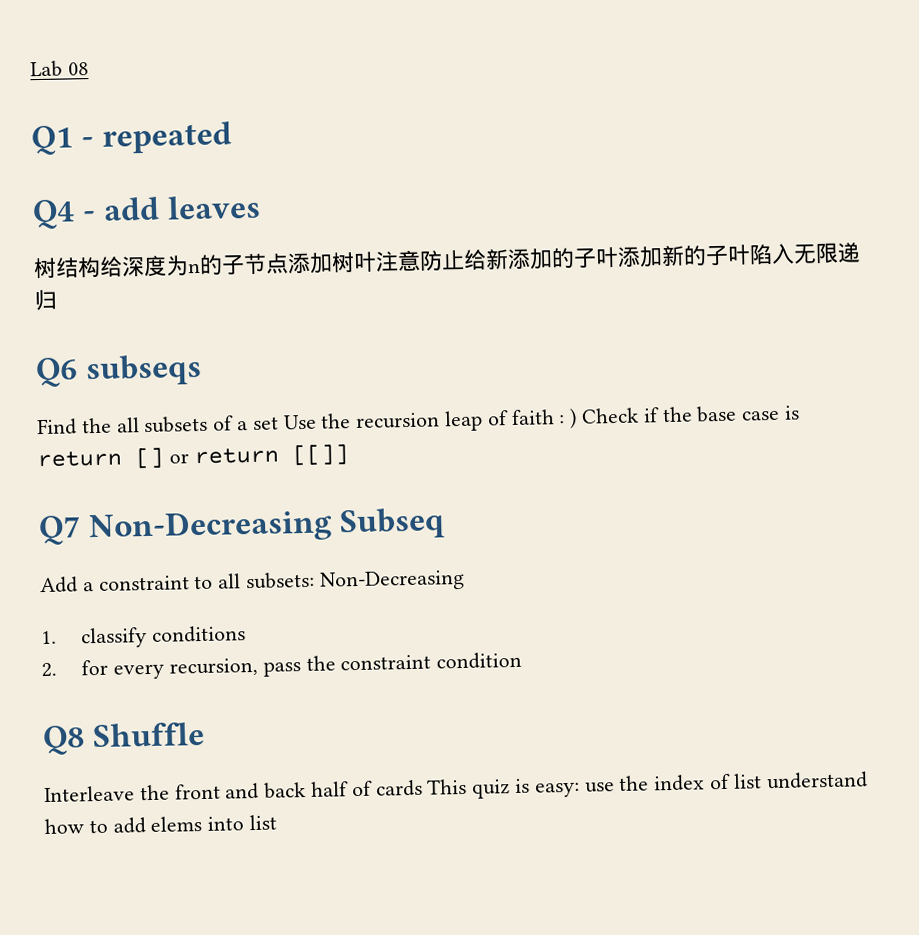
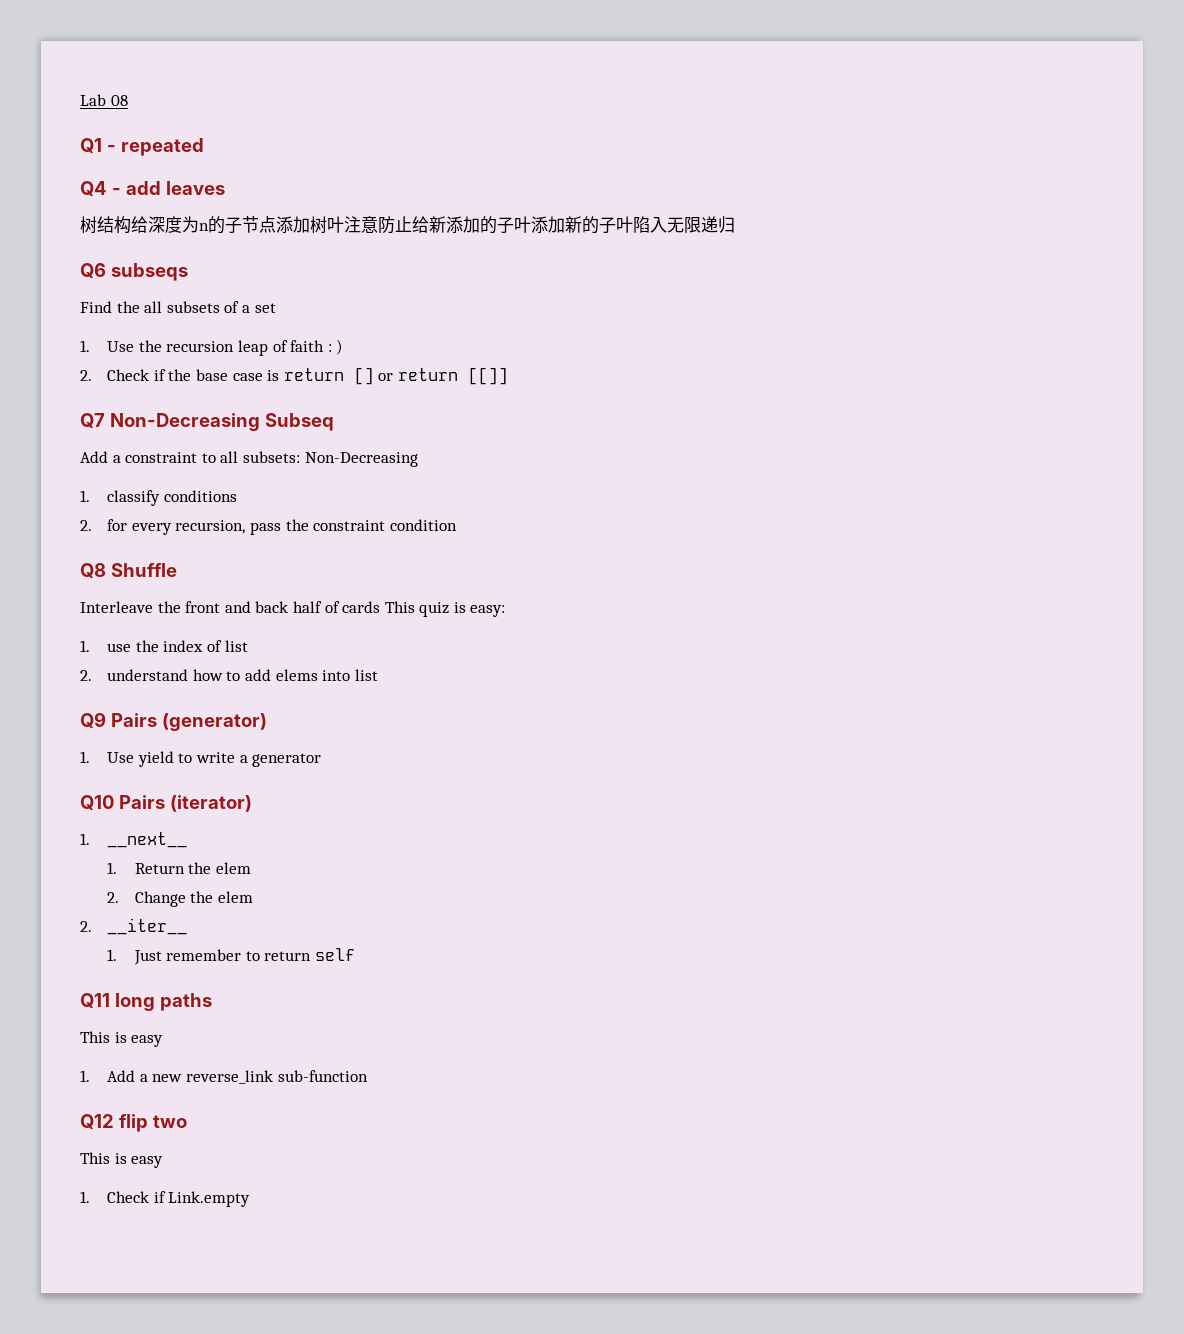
- Find the all subsets of a set Use the recursion leap of faith : ) Check if the base case is return [] or return [[]]
+ Find the all subsets of a set
+ 1. Use the recursion leap of faith : )
+ 2. Check if the base case is return [] or return [[]]
- Interleave the front and back half of cards This quiz is easy: use the index of list understand how to add elems into list
+ Interleave the front and back half of cards This quiz is easy:
+ 1. use the index of list
+ 2. understand how to add elems into list
+ Q9 Pairs (generator)
+ 1. Use yield to write a generator
+ Q10 Pairs (iterator)
+ 1. __next__
+ 1. Return the elem
+ 2. Change the elem
+ 2. __iter__
+ 1. Just remember to return self
+ Q11 long paths
+ This is easy
+ 1. Add a new reverse_link sub-function
+ Q12 flip two
+ This is easy
+ 1. Check if Link.empty

